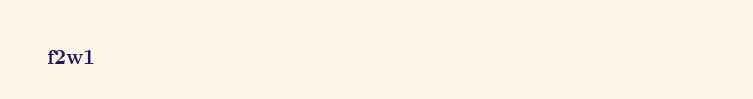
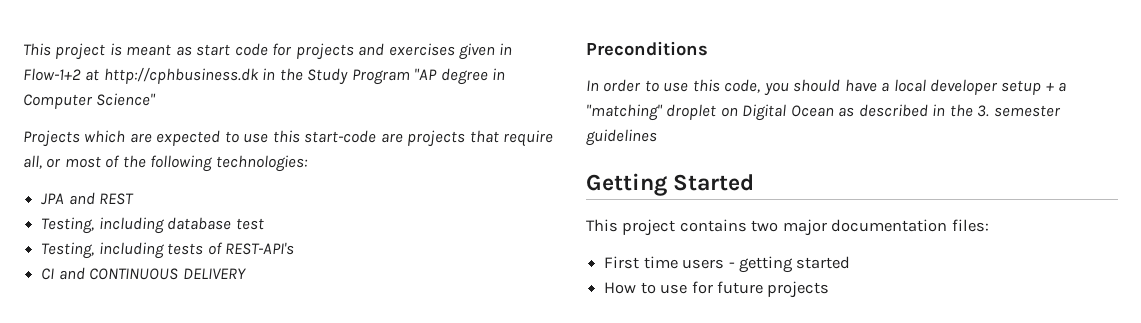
- f2w1
+ This project is meant as start code for projects and exercises given in Flow-1+2 at http://cphbusiness.dk in the Study Program "AP degree in Computer Science"
+ Projects which are expected to use this start-code are projects that require all, or most of the following technologies:
+ JPA and REST
+ Testing, including database test
+ Testing, including tests of REST-API's
+ CI and CONTINUOUS DELIVERY
+ Preconditions
+ In order to use this code, you should have a local developer setup + a "matching" droplet on Digital Ocean as described in the 3. semester guidelines
+ Getting Started
+ This project contains two major documentation files:
+ First time users - getting started
+ How to use for future projects

